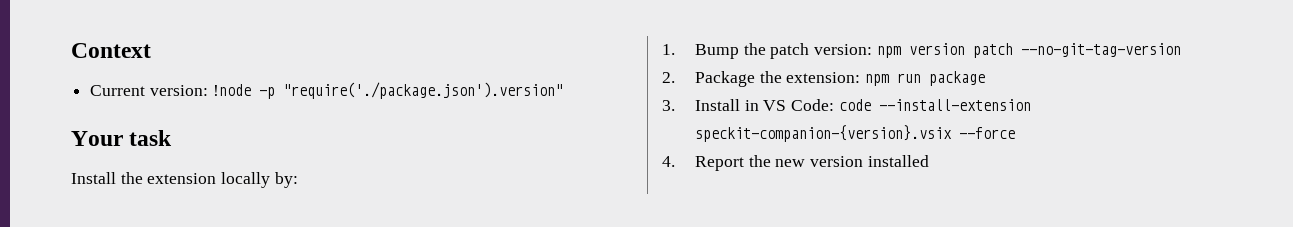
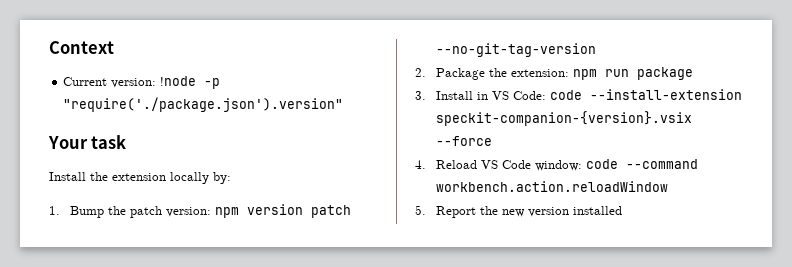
- 4. Report the new version installed
+ 4. Reload VS Code window: code --command workbench.action.reloadWindow
+ 5. Report the new version installed

